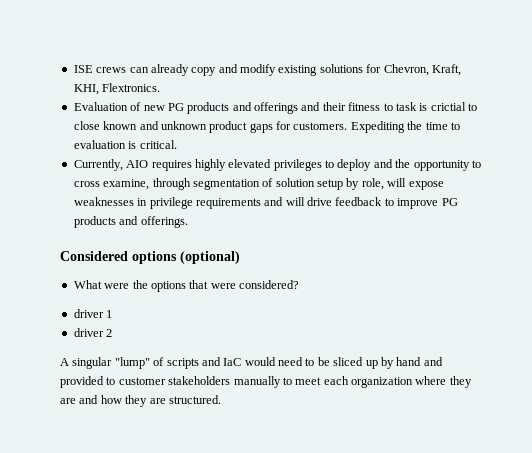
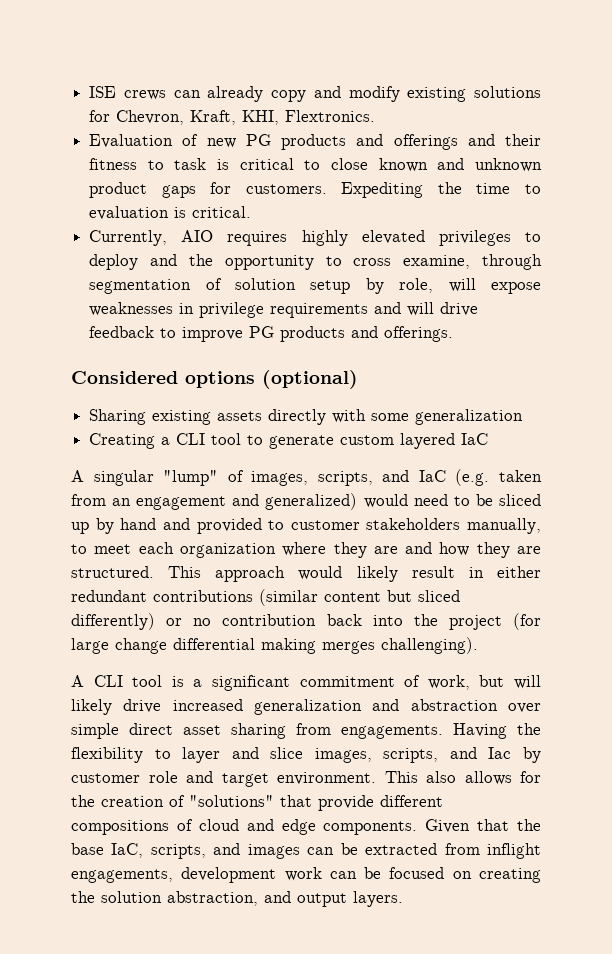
- Evaluation of new PG products and offerings and their fitness to task is crictial to close known and unknown product gaps for customers.
+ Evaluation of new PG products and offerings and their fitness to task is critical to close known and unknown product gaps for customers.
- What were the options that were considered?
- driver 1
- driver 2
- A singular "lump" of scripts and IaC would need to be sliced up by hand and provided to customer stakeholders manually to meet each organization where they are and how they are structured.
+ Sharing existing assets directly with some generalization
+ Creating a CLI tool to generate custom layered IaC
+ A singular "lump" of images, scripts, and IaC (e.g. taken from an engagement and generalized) would need to be sliced up by hand and provided to customer stakeholders manually, to meet each organization where they are and how they are structured.
+ This approach would likely result in either redundant contributions (similar content but sliced differently) or no contribution back into the project (for large change differential making merges challenging).
+ A CLI tool is a significant commitment of work, but will likely drive increased generalization and abstraction over simple direct asset sharing from engagements. Having the flexibility to layer and slice images, scripts, and Iac by customer role and target environment. This also allows for the creation of "solutions" that provide different compositions of cloud and edge components. Given that the base IaC, scripts, and images can be extracted from inflight engagements, development work can be focused on creating the solution abstraction, and output layers.

